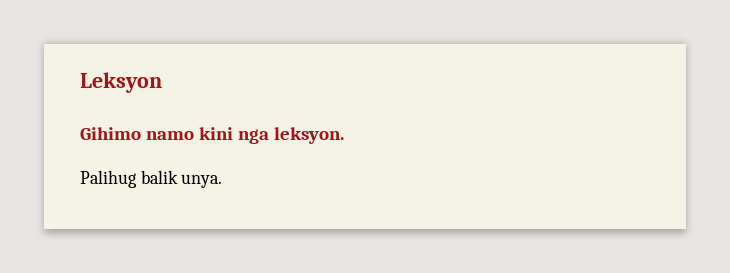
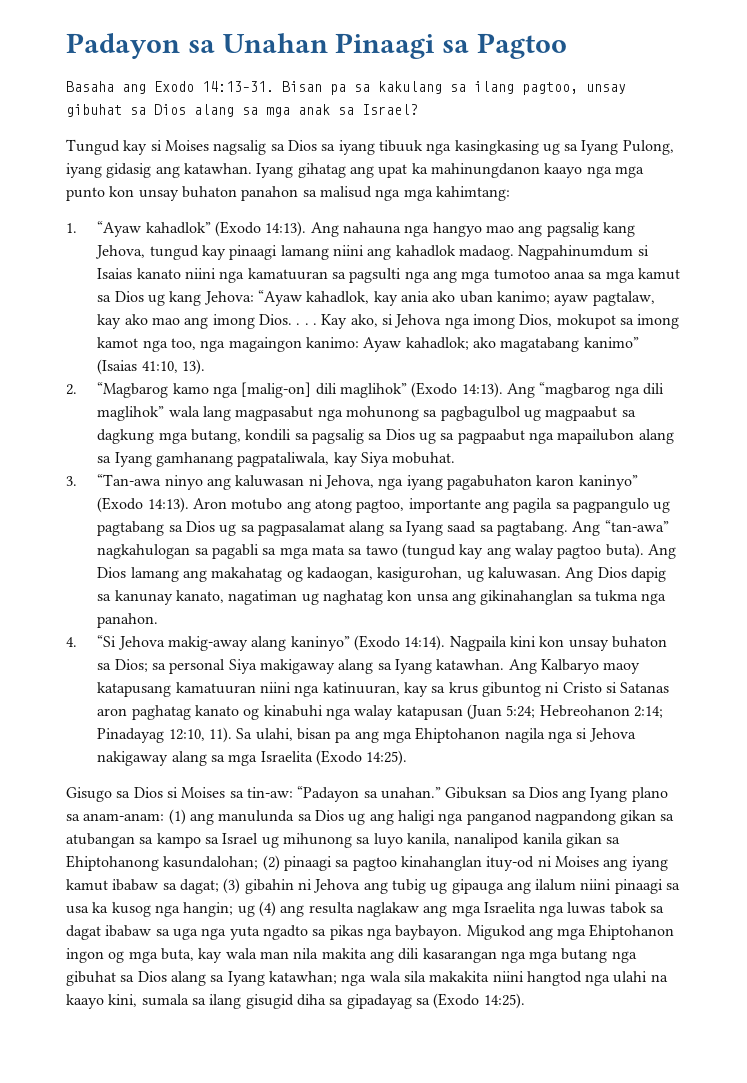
- Leksyon
- Gihimo namo kini nga leksyon.
- Palihug balik unya.
+ Padayon sa Unahan Pinaagi sa Pagtoo
+ Basaha ang Exodo 14:13–31. Bisan pa sa kakulang sa ilang pagtoo, unsay gibuhat sa Dios alang sa mga anak sa Israel?
+ Tungud kay si Moises nagsalig sa Dios sa iyang tibuuk nga kasingkasing ug sa Iyang Pulong, iyang gidasig ang katawhan. Iyang gihatag ang upat ka mahinungdanon kaayo nga mga punto kon unsay buhaton panahon sa malisud nga mga kahimtang:
+ 1. “Ayaw kahadlok” (Exodo 14:13). Ang nahauna nga hangyo mao ang pagsalig kang Jehova, tungud kay pinaagi lamang niini ang kahadlok madaog. Nagpahinumdum si Isaias kanato niini nga kamatuuran sa pagsulti nga ang mga tumotoo anaa sa mga kamut sa Dios ug kang Jehova: “Ayaw kahadlok, kay ania ako uban kanimo; ayaw pagtalaw, kay ako mao ang imong Dios. . . . Kay ako, si Jehova nga imong Dios, mokupot sa imong kamot nga too, nga magaingon kanimo: Ayaw kahadlok; ako magatabang kanimo” (Isaias 41:10, 13).
+ 2. “Magbarog kamo nga [malig-on] dili maglihok” (Exodo 14:13). Ang “magbarog nga dili maglihok” wala lang magpasabut nga mohunong sa pagbagulbol ug magpaabut sa dagkung mga butang, kondili sa pagsalig sa Dios ug sa pagpaabut nga mapailubon alang sa Iyang gamhanang pagpataliwala, kay Siya mobuhat.
+ 3. “Tan-awa ninyo ang kaluwasan ni Jehova, nga iyang pagabuhaton karon kaninyo” (Exodo 14:13). Aron motubo ang atong pagtoo, importante ang pagila sa pagpangulo ug pagtabang sa Dios ug sa pagpasalamat alang sa Iyang saad sa pagtabang. Ang “tan-awa” nagkahulogan sa pagabli sa mga mata sa tawo (tungud kay ang walay pagtoo buta). Ang Dios lamang ang makahatag og kadaogan, kasigurohan, ug kaluwasan. Ang Dios dapig sa kanunay kanato, nagatiman ug naghatag kon unsa ang gikinahanglan sa tukma nga panahon.
+ 4. “Si Jehova makig-away alang kaninyo” (Exodo 14:14). Nagpaila kini kon unsay buhaton sa Dios; sa personal Siya makigaway alang sa Iyang katawhan. Ang Kalbaryo maoy katapusang kamatuuran niini nga katinuuran, kay sa krus gibuntog ni Cristo si Satanas aron paghatag kanato og kinabuhi nga walay katapusan (Juan 5:24; Hebreohanon 2:14; Pinadayag 12:10, 11). Sa ulahi, bisan pa ang mga Ehiptohanon nagila nga si Jehova nakigaway alang sa mga Israelita (Exodo 14:25).
+ Gisugo sa Dios si Moises sa tin-aw: “Padayon sa unahan.” Gibuksan sa Dios ang Iyang plano sa anam-anam: (1) ang manulunda sa Dios ug ang haligi nga panganod nagpandong gikan sa atubangan sa kampo sa Israel ug mihunong sa luyo kanila, nanalipod kanila gikan sa Ehiptohanong kasundalohan; (2) pinaagi sa pagtoo kinahanglan ituy-od ni Moises ang iyang kamut ibabaw sa dagat; (3) gibahin ni Jehova ang tubig ug gipauga ang ilalum niini pinaagi sa usa ka kusog nga hangin; ug (4) ang resulta naglakaw ang mga Israelita nga luwas tabok sa dagat ibabaw sa uga nga yuta ngadto sa pikas nga baybayon. Migukod ang mga Ehiptohanon ingon og mga buta, kay wala man nila makita ang dili kasarangan nga mga butang nga gibuhat sa Dios alang sa Iyang katawhan; nga wala sila makakita niini hangtod nga ulahi na kaayo kini, sumala sa ilang gisugid diha sa gipadayag sa (Exodo 14:25).

